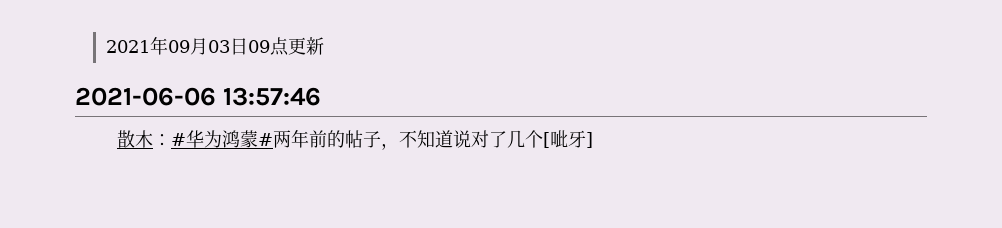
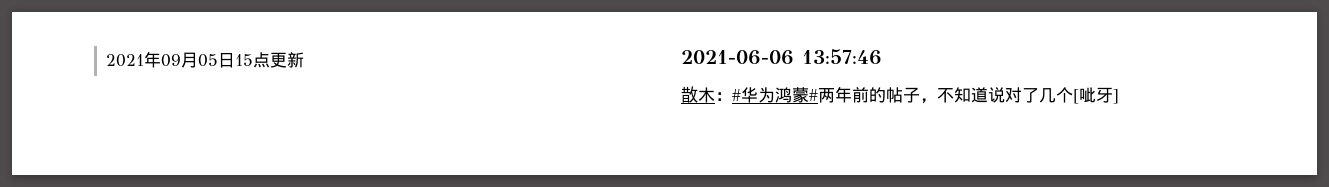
- 2021年09月03日09点更新
+ 2021年09月05日15点更新

